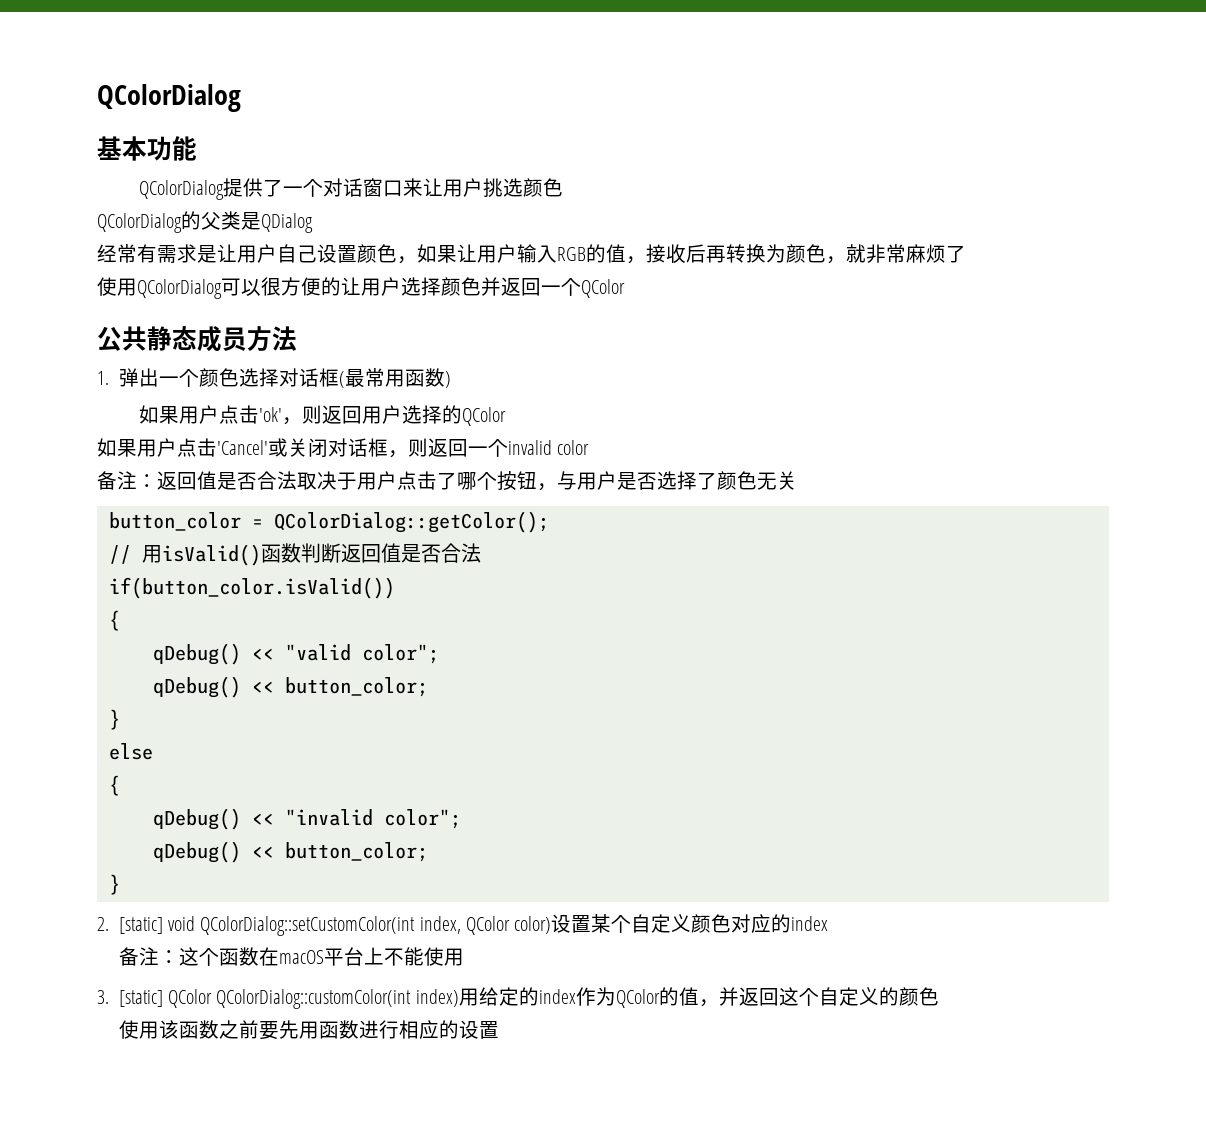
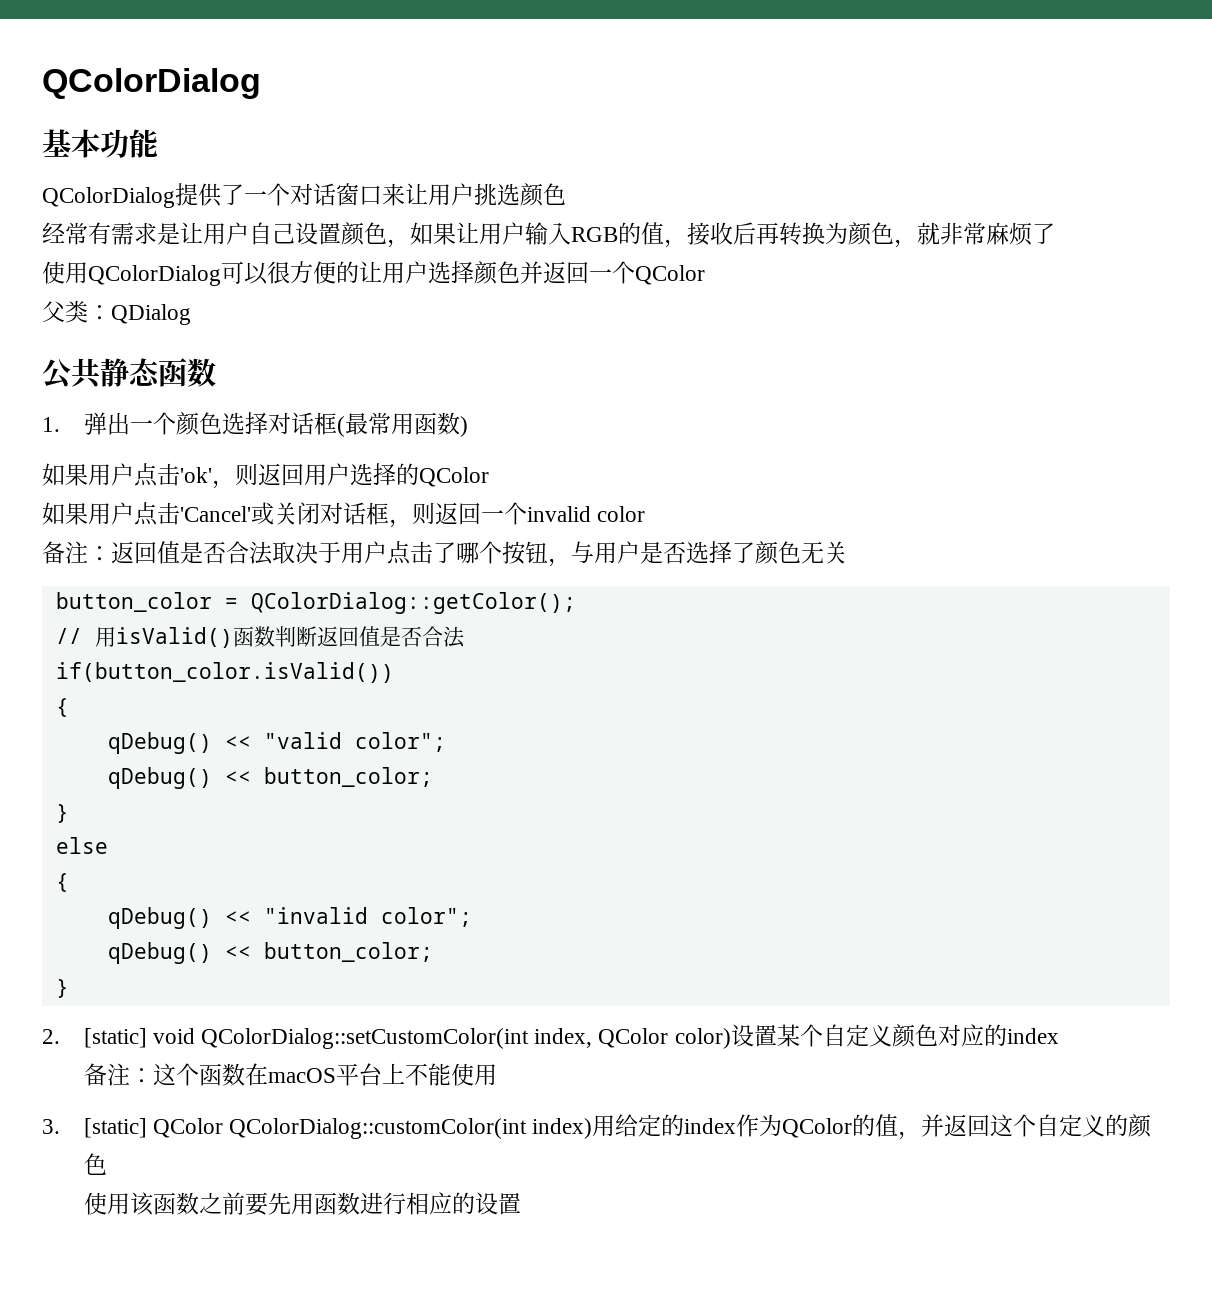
- QColorDialog的父类是QDialog
+ 父类：QDialog
- 公共静态成员方法
+ 公共静态函数

